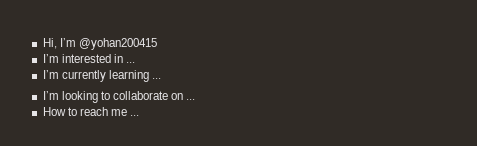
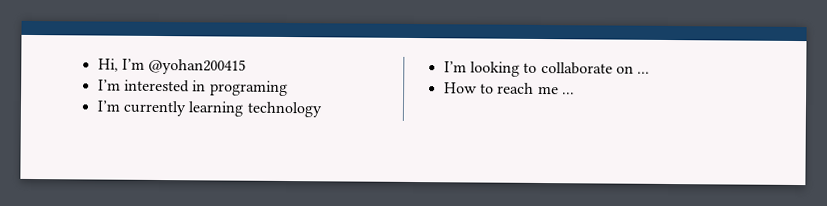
- I’m interested in ...
+ I’m interested in programing
- I’m currently learning ...
+ I’m currently learning technology

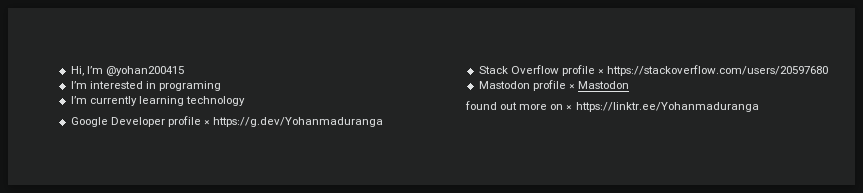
- I’m looking to collaborate on ...
- How to reach me ...
+ Google Developer profile × https://g.dev/Yohanmaduranga
+ Stack Overflow profile × https://stackoverflow.com/users/20597680
+ Mastodon profile × Mastodon
+ found out more on × https://linktr.ee/Yohanmaduranga

